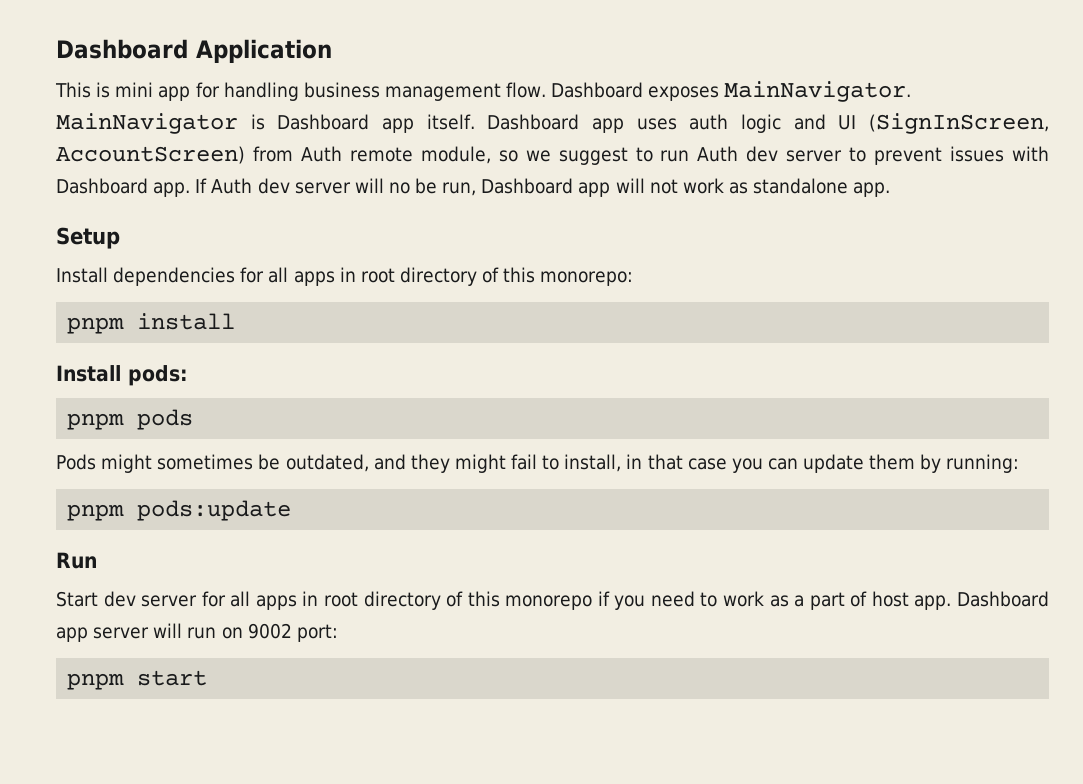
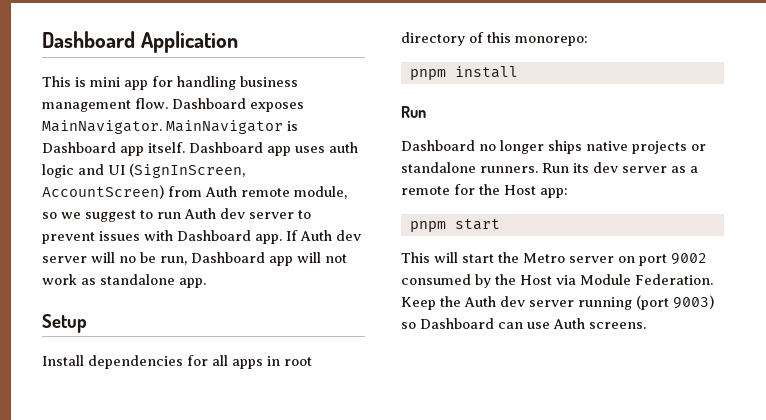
  pnpm install
- Install pods:
- pnpm pods
- Pods might sometimes be outdated, and they might fail to install, in that case you can update them by running:
- pnpm pods:update
  Run
- Start dev server for all apps in root directory of this monorepo if you need to work as a part of host app. Dashboard app server will run on 9002 port:
+ Dashboard no longer ships native projects or standalone runners. Run its dev server as a remote for the Host app:
  pnpm start
+ This will start the Metro server on port 9002 consumed by the Host via Module Federation. Keep the Auth dev server running (port 9003) so Dashboard can use Auth screens.

